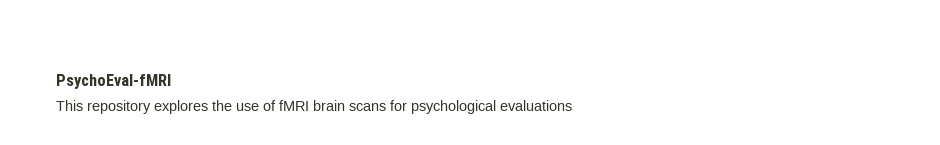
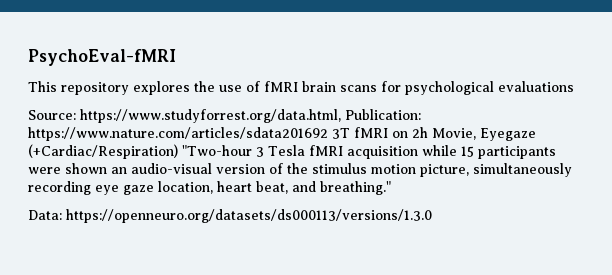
+ Source: https://www.studyforrest.org/data.html, Publication: https://www.nature.com/articles/sdata201692 3T fMRI on 2h Movie, Eyegaze (+Cardiac/Respiration) "Two-hour 3 Tesla fMRI acquisition while 15 participants were shown an audio-visual version of the stimulus motion picture, simultaneously recording eye gaze location, heart beat, and breathing."
+ Data: https://openneuro.org/datasets/ds000113/versions/1.3.0

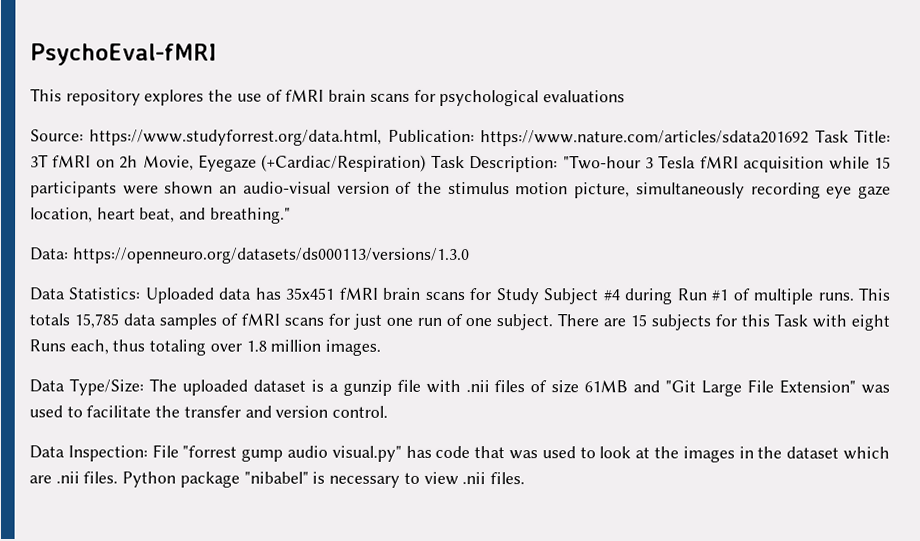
- Source: https://www.studyforrest.org/data.html, Publication: https://www.nature.com/articles/sdata201692 3T fMRI on 2h Movie, Eyegaze (+Cardiac/Respiration) "Two-hour 3 Tesla fMRI acquisition while 15 participants were shown an audio-visual version of the stimulus motion picture, simultaneously recording eye gaze location, heart beat, and breathing."
+ Source: https://www.studyforrest.org/data.html, Publication: https://www.nature.com/articles/sdata201692 Task Title: 3T fMRI on 2h Movie, Eyegaze (+Cardiac/Respiration) Task Description: "Two-hour 3 Tesla fMRI acquisition while 15 participants were shown an audio-visual version of the stimulus motion picture, simultaneously recording eye gaze location, heart beat, and breathing."
+ Data Statistics: Uploaded data has 35x451 fMRI brain scans for Study Subject #4 during Run #1 of multiple runs. This totals 15,785 data samples of fMRI scans for just one run of one subject. There are 15 subjects for this Task with eight Runs each, thus totaling over 1.8 million images.
+ Data Type/Size: The uploaded dataset is a gunzip file with .nii files of size 61MB and "Git Large File Extension" was used to facilitate the transfer and version control.
+ Data Inspection: File "forrest gump audio visual.py" has code that was used to look at the images in the dataset which are .nii files. Python package "nibabel" is necessary to view .nii files.

